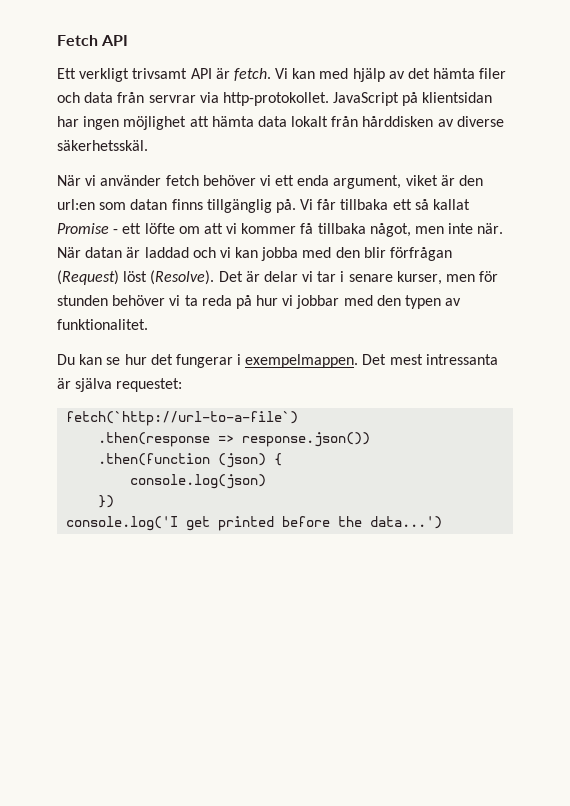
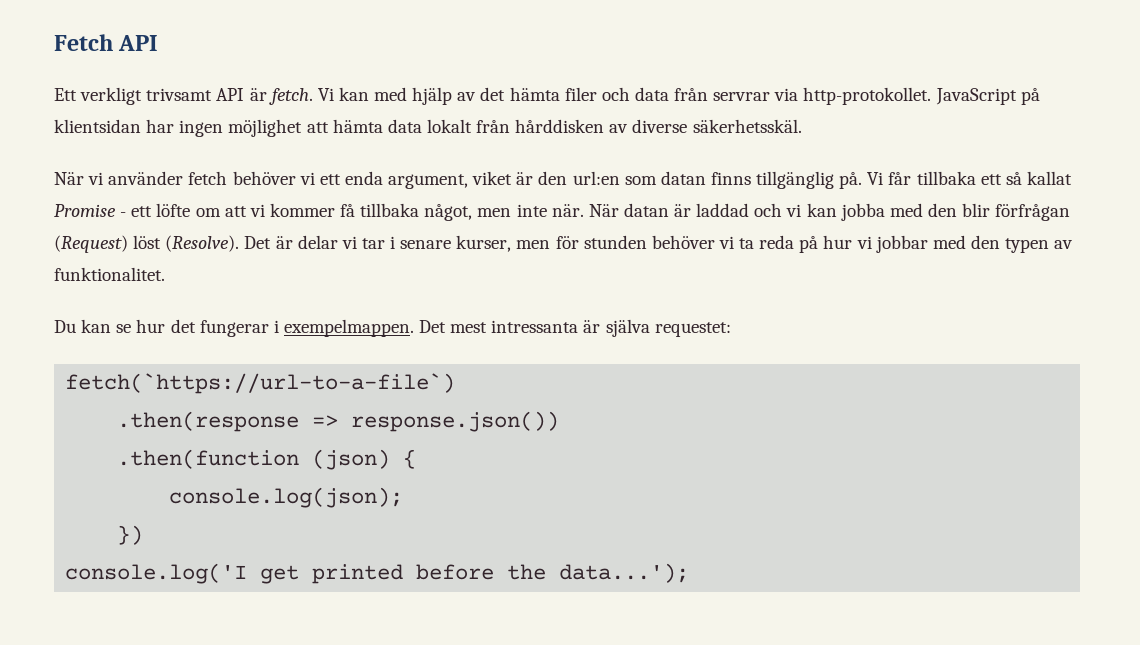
- fetch(`http://url-to-a-file`)
+ fetch(`https://url-to-a-file`)
- console.log(json)
+ console.log(json);
- console.log('I get printed before the data...')
+ console.log('I get printed before the data...');

